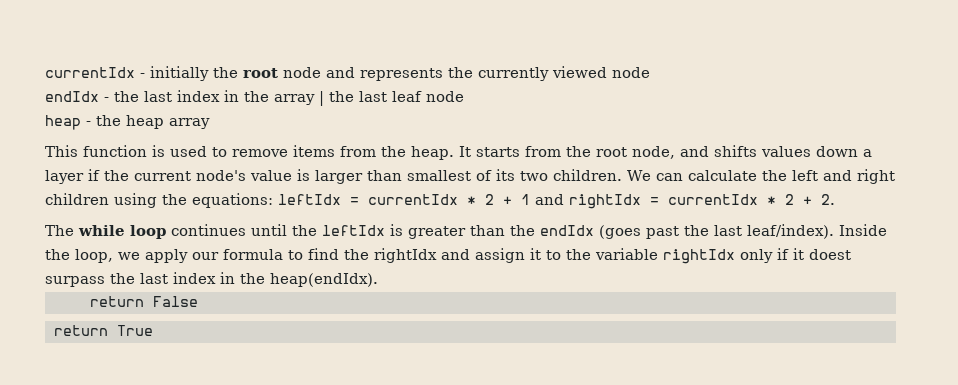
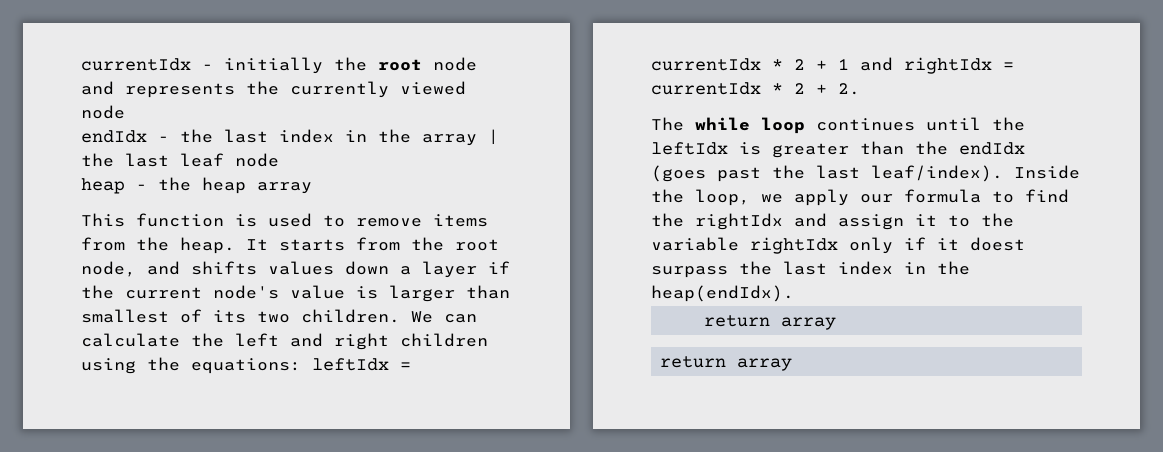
  Inside the loop, we apply our formula to find the rightIdx and assign it to the variable rightIdx only if it doest surpass the last index in the heap(endIdx).
- return False
- return True
+ return array
+ return array

